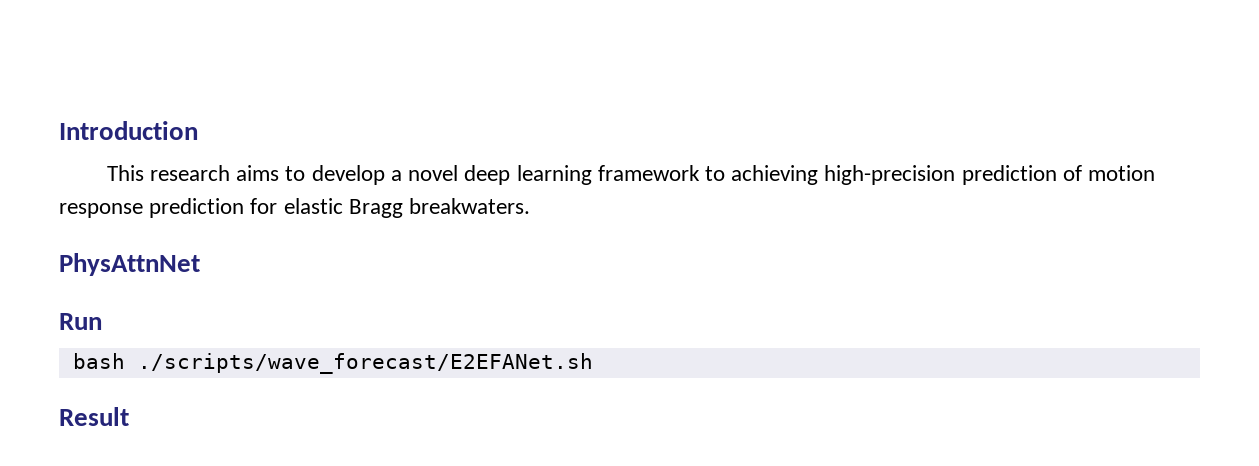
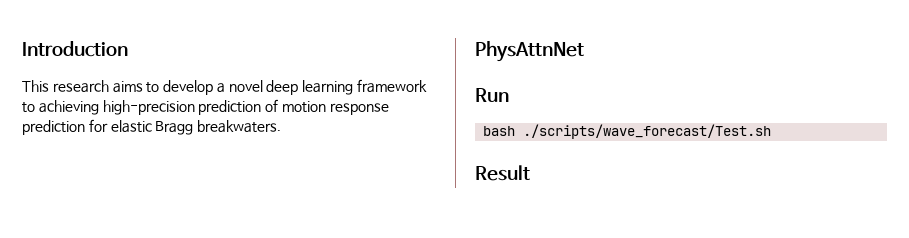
- bash ./scripts/wave_forecast/E2EFANet.sh
+ bash ./scripts/wave_forecast/Test.sh

